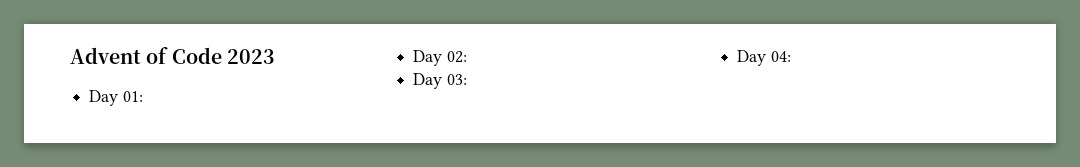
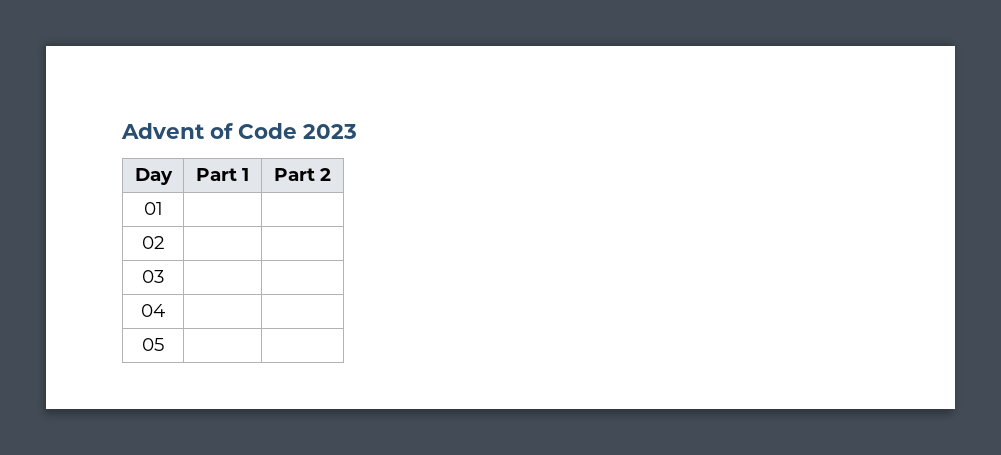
- Day 01:
- Day 02:
- Day 03:
- Day 04:
+ Day | Part 1 | Part 2
+ 01 | |
+ 02 | |
+ 03 | |
+ 04 | |
+ 05 | |

